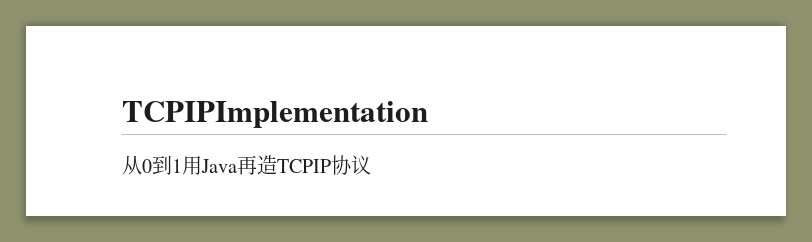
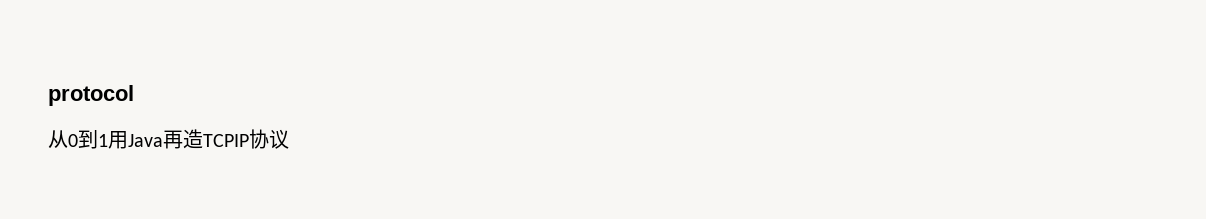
- TCPIPImplementation
+ protocol

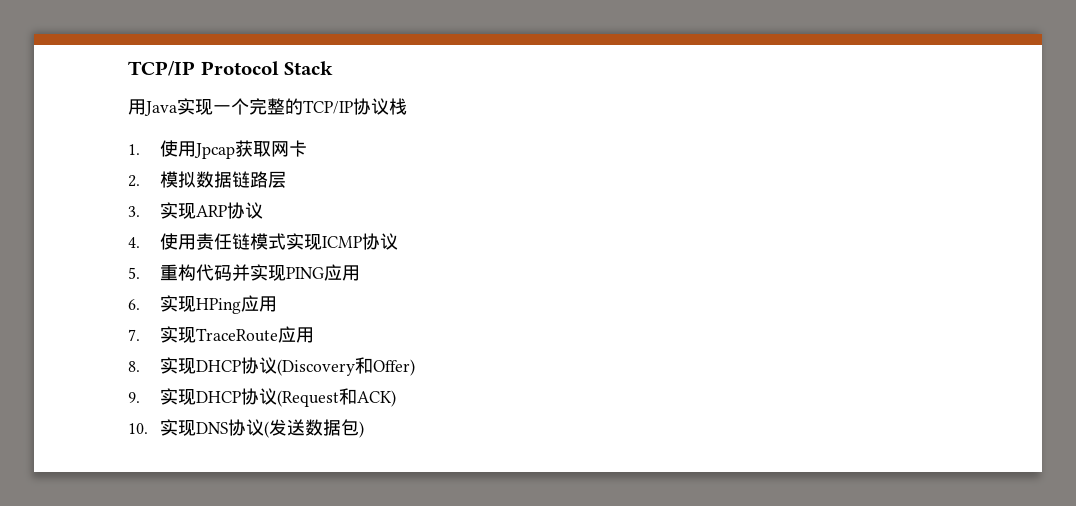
- protocol
- 从0到1用Java再造TCPIP协议
+ TCP/IP Protocol Stack
+ 用Java实现一个完整的TCP/IP协议栈
+ 1.使用Jpcap获取网卡
+ 2.模拟数据链路层
+ 3.实现ARP协议
+ 4.使用责任链模式实现ICMP协议
+ 5.重构代码并实现PING应用
+ 6.实现HPing应用
+ 7.实现TraceRoute应用
+ 8.实现DHCP协议(Discovery和Offer)
+ 9.实现DHCP协议(Request和ACK)
+ 10.实现DNS协议(发送数据包)

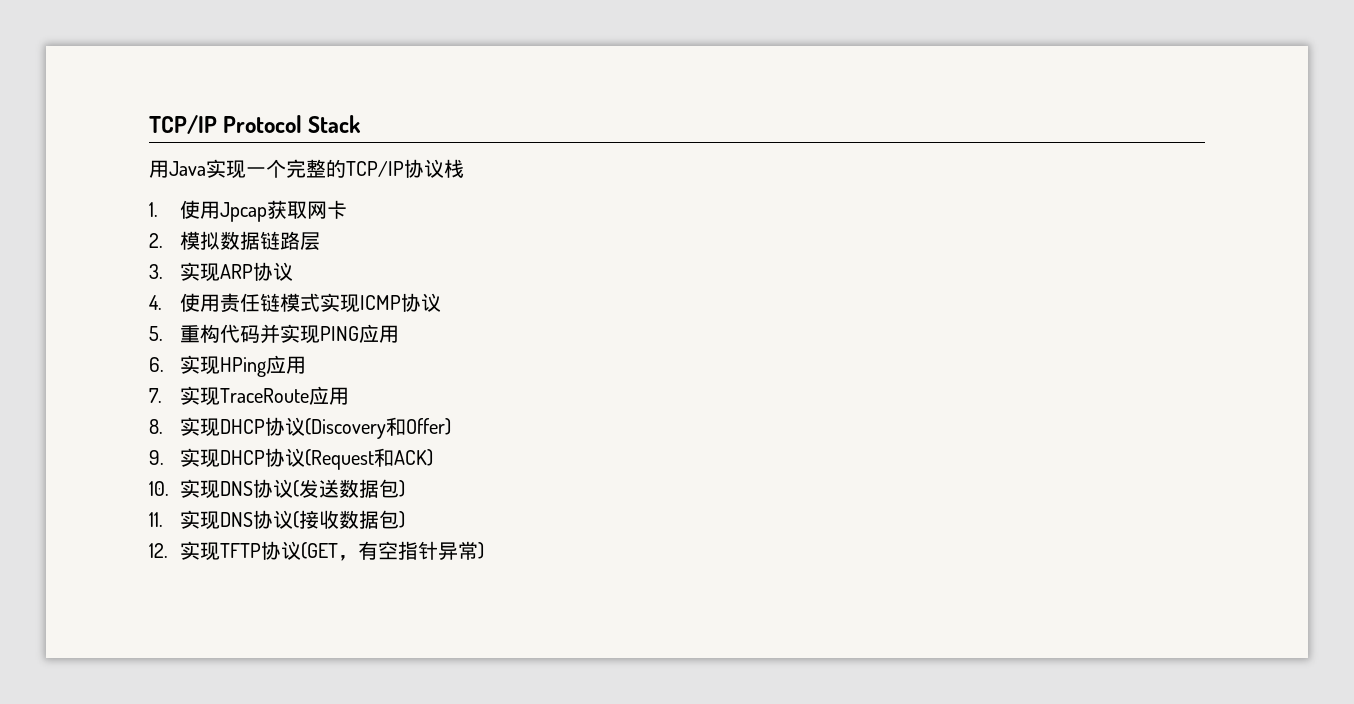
+ 11.实现DNS协议(接收数据包)
+ 12.实现TFTP协议(GET，有空指针异常)

